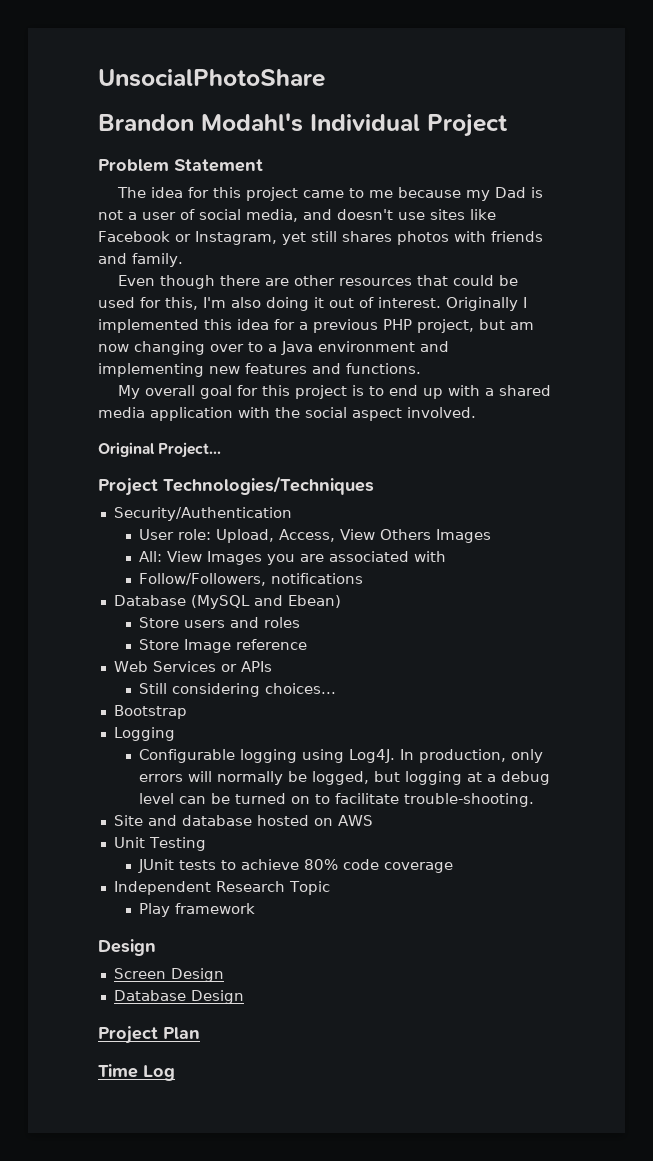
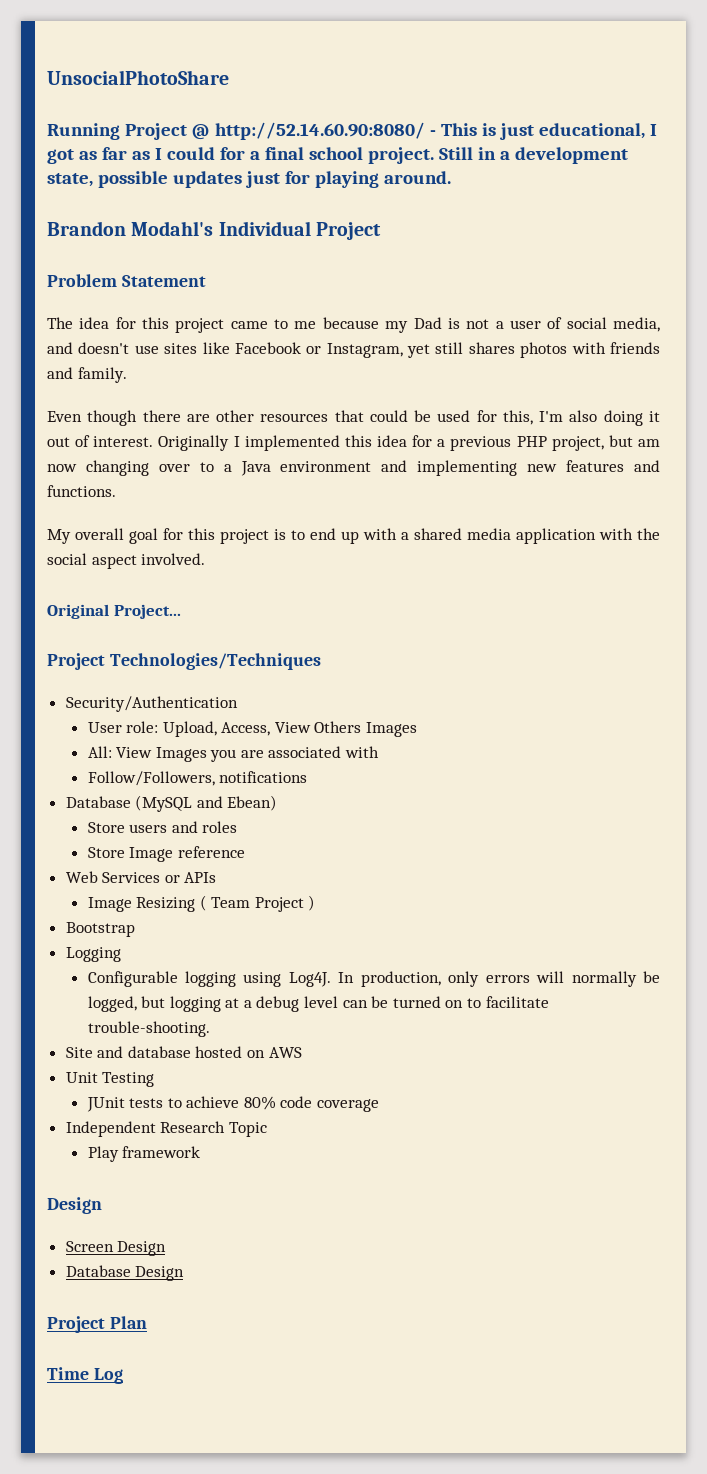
+ Running Project @ http://52.14.60.90:8080/ - This is just educational, I got as far as I could for a final school project. Still in a development state, possible updates just for playing around.
- Still considering choices...
+ Image Resizing ( Team Project )

